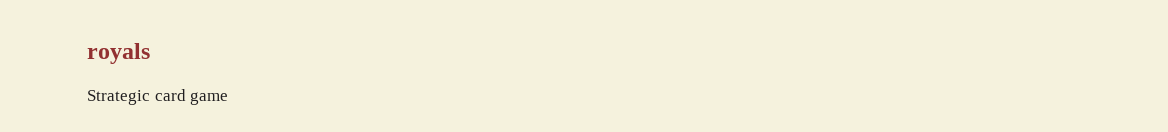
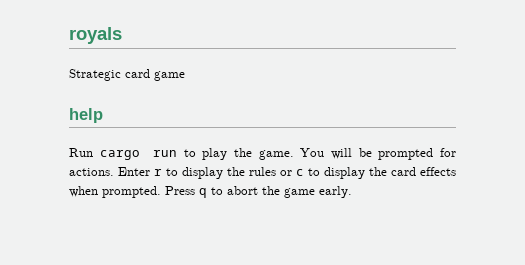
+ help
+ Run cargo run to play the game. You will be prompted for actions. Enter r to display the rules or c to display the card effects when prompted. Press q to abort the game early.

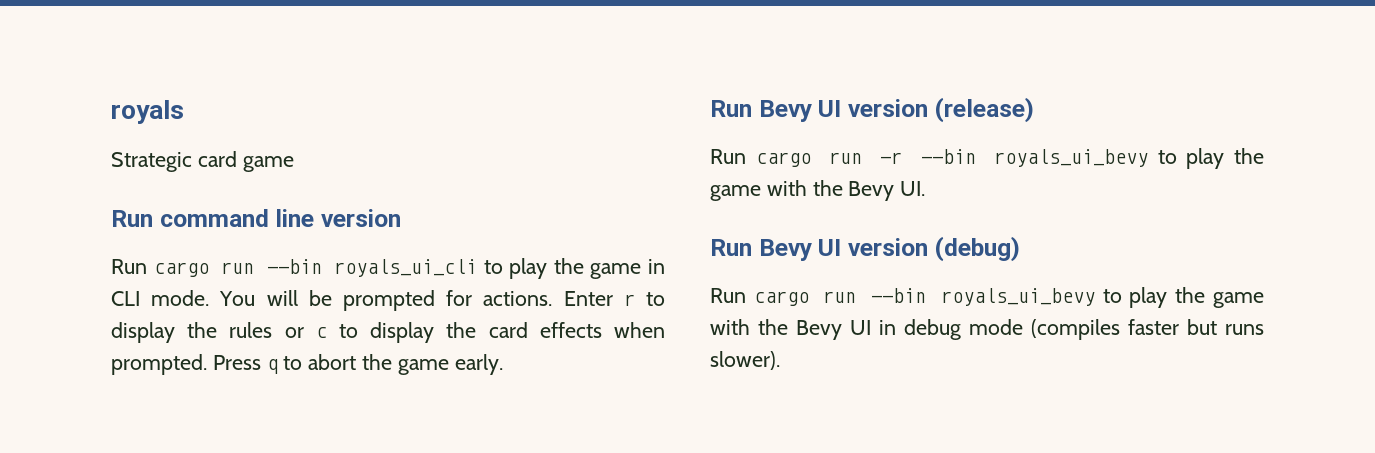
- help
- Run cargo run to play the game.
+ Run command line version
+ Run cargo run --bin royals_ui_cli to play the game in CLI mode.
+ Run Bevy UI version (release)
+ Run cargo run -r --bin royals_ui_bevy to play the game with the Bevy UI.
+ Run Bevy UI version (debug)
+ Run cargo run --bin royals_ui_bevy to play the game with the Bevy UI in debug mode (compiles faster but runs slower).

